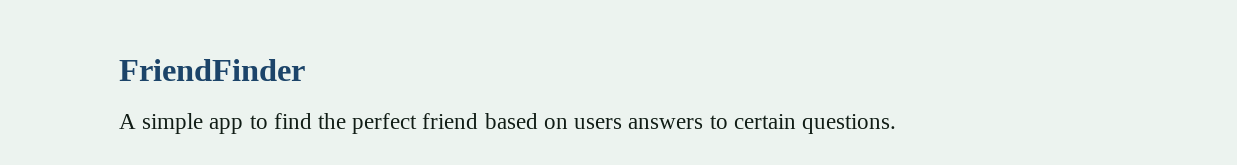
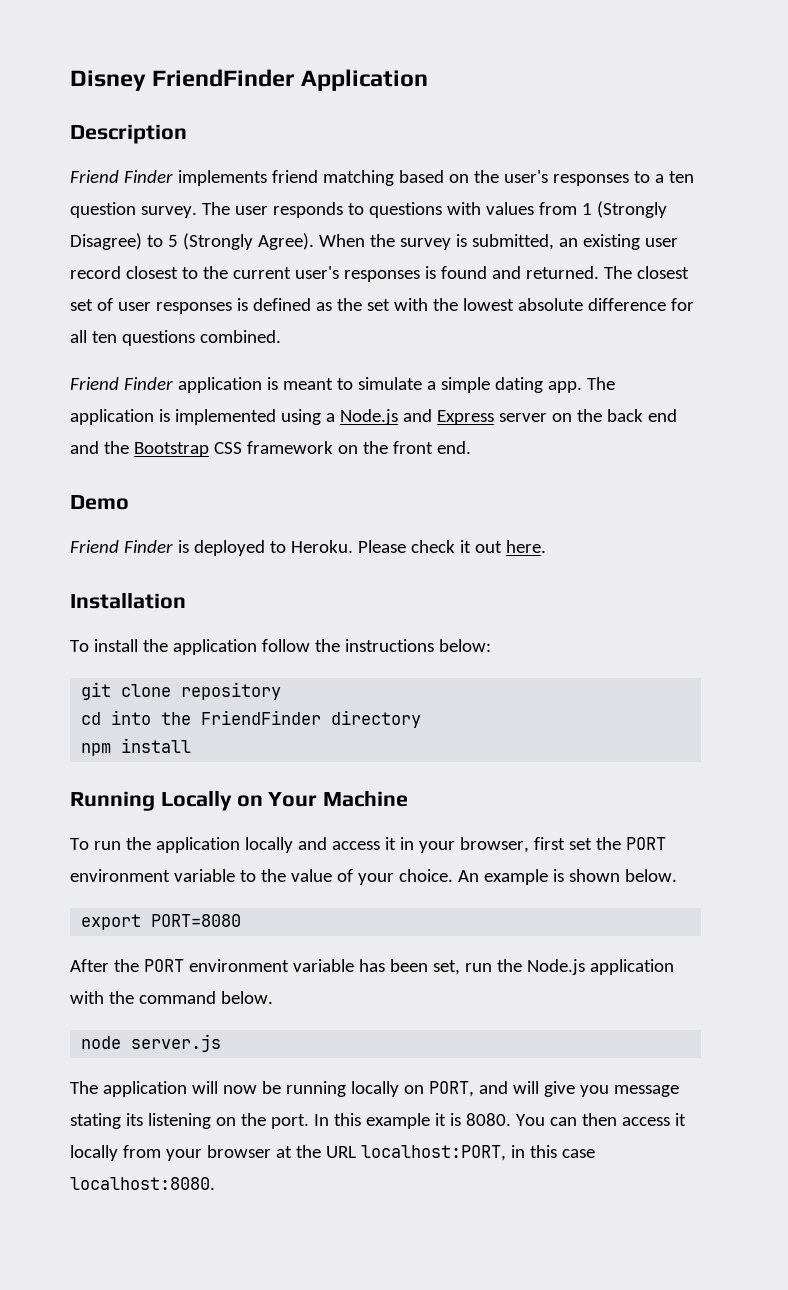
- FriendFinder
- A simple app to find the perfect friend based on users answers to certain questions.
+ Disney FriendFinder Application
+ Description
+ Friend Finder implements friend matching based on the user's responses to a ten question survey. The user responds to questions with values from 1 (Strongly Disagree) to 5 (Strongly Agree). When the survey is submitted, an existing user record closest to the current user's responses is found and returned. The closest set of user responses is defined as the set with the lowest absolute difference for all ten questions combined.
+ Friend Finder application is meant to simulate a simple dating app. The application is implemented using a Node.js and Express server on the back end and the Bootstrap CSS framework on the front end.
+ Demo
+ Friend Finder is deployed to Heroku. Please check it out here.
+ Installation
+ To install the application follow the instructions below:
+ git clone repository
+ cd into the FriendFinder directory
+ npm install
+ Running Locally on Your Machine
+ To run the application locally and access it in your browser, first set the PORT environment variable to the value of your choice. An example is shown below.
+ export PORT=8080
+ After the PORT environment variable has been set, run the Node.js application with the command below.
+ node server.js
+ The application will now be running locally on PORT, and will give you message stating its listening on the port. In this example it is 8080. You can then access it locally from your browser at the URL localhost:PORT, in this case localhost:8080.

